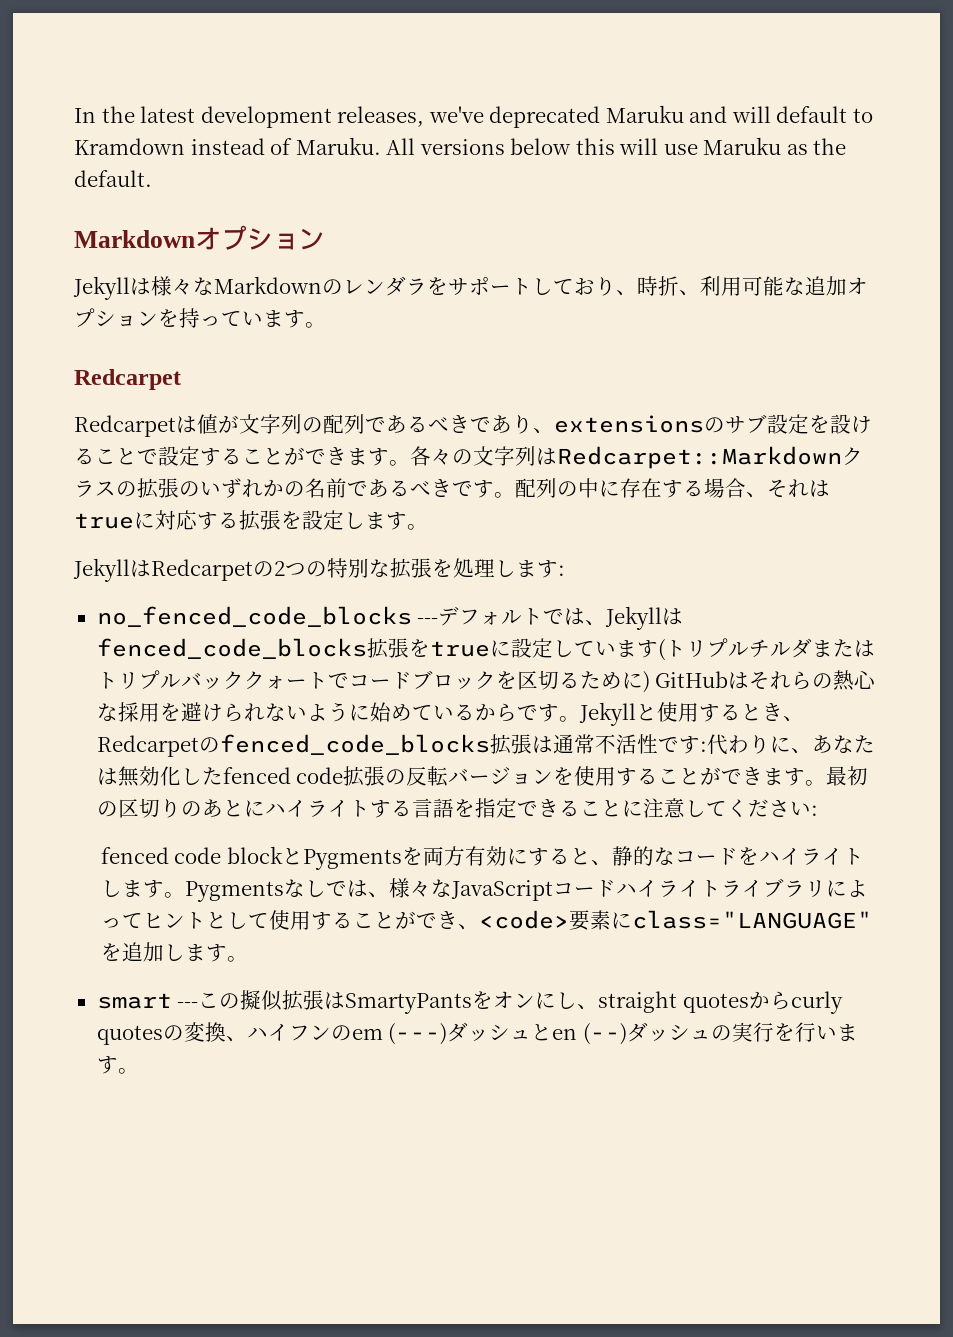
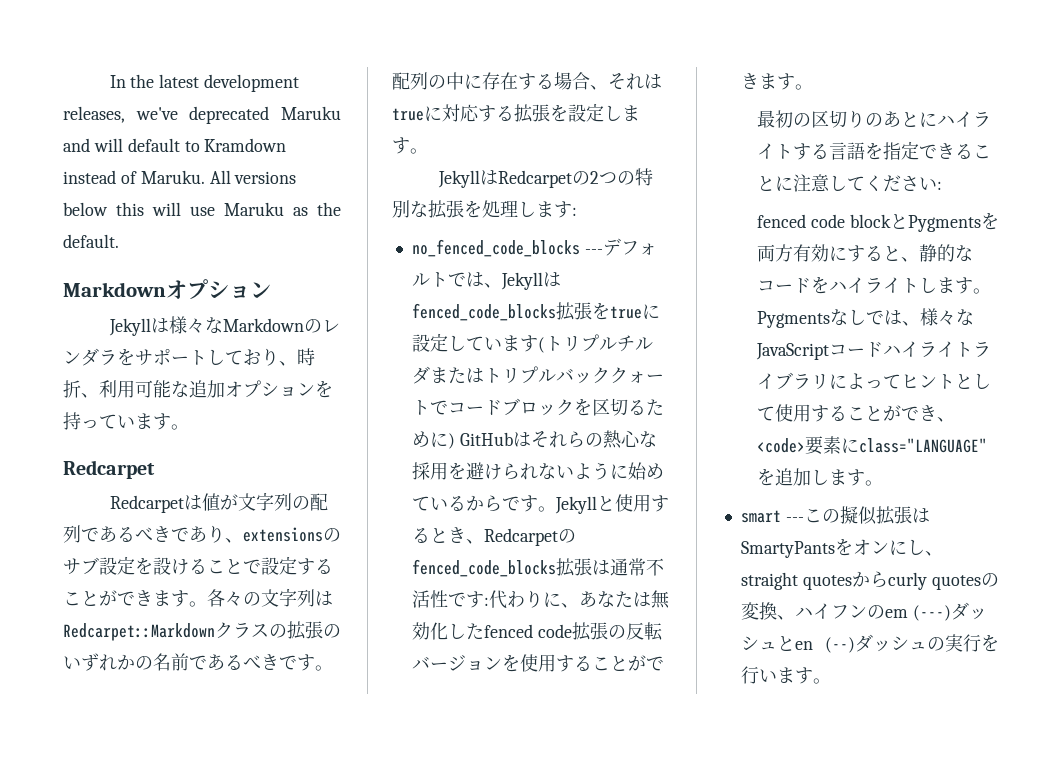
- Jekyllと使用するとき、Redcarpetのfenced_code_blocks拡張は通常不活性です:代わりに、あなたは無効化したfenced code拡張の反転バージョンを使用することができます。最初の区切りのあとにハイライトする言語を指定できることに注意してください:
+ Jekyllと使用するとき、Redcarpetのfenced_code_blocks拡張は通常不活性です:代わりに、あなたは無効化したfenced code拡張の反転バージョンを使用することができます。
+ 最初の区切りのあとにハイライトする言語を指定できることに注意してください:

